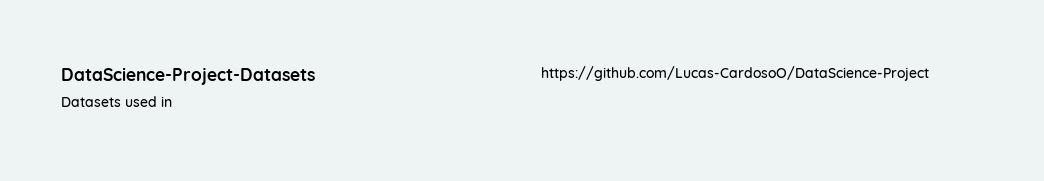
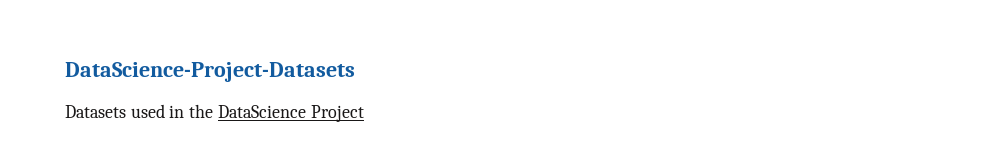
- Datasets used in https://github.com/Lucas-CardosoO/DataScience-Project
+ Datasets used in the DataScience Project

